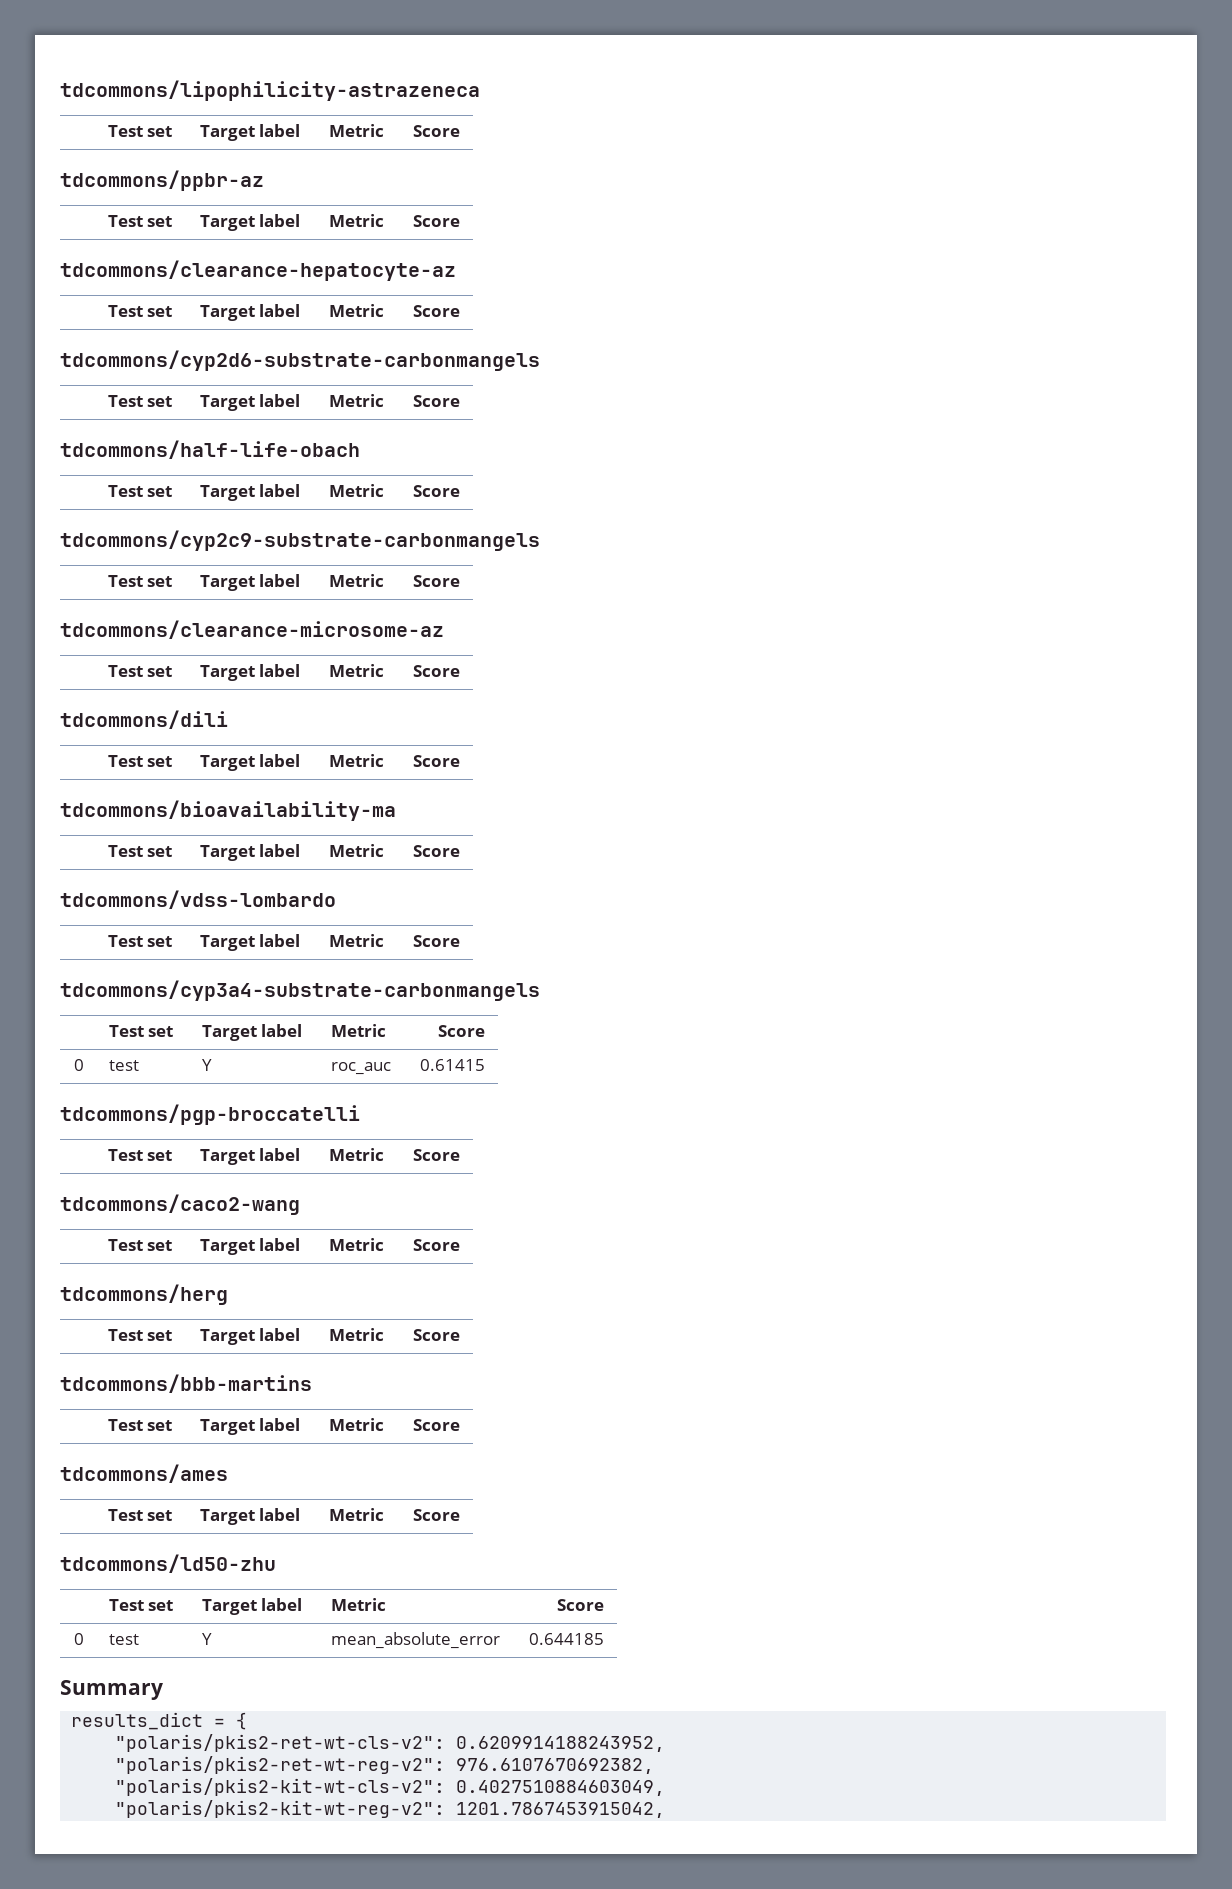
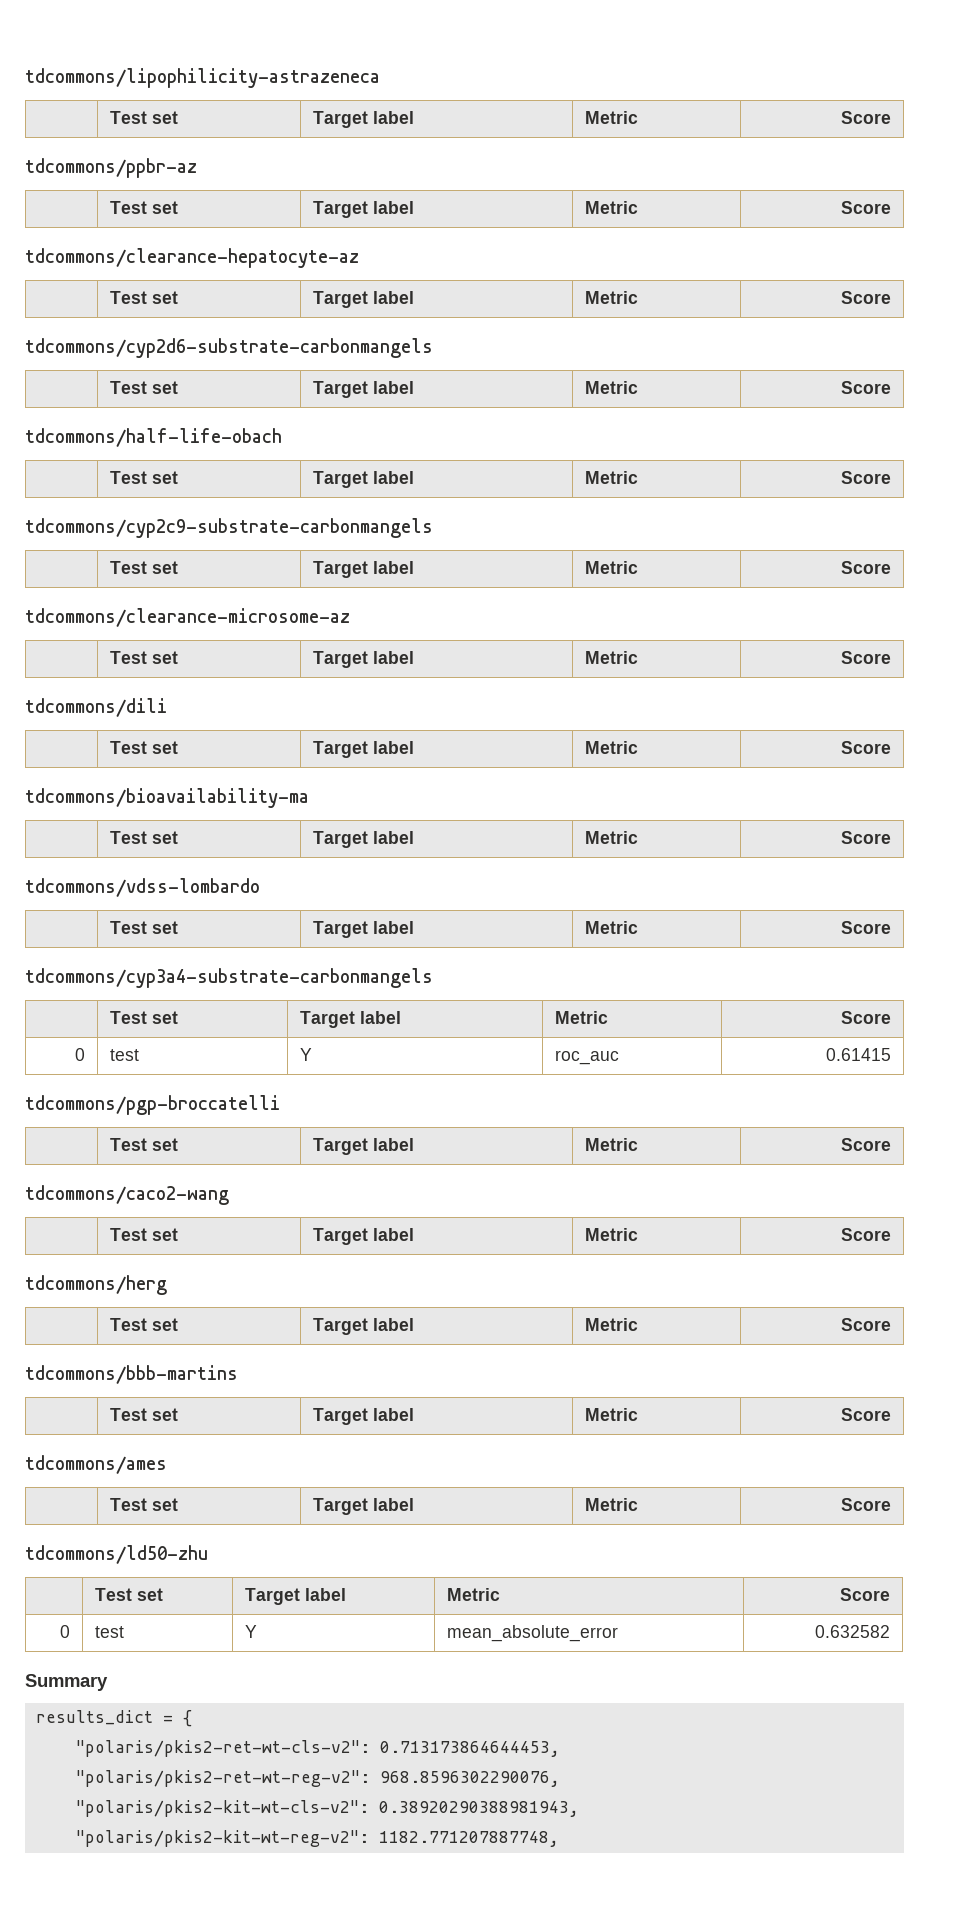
- 0 | test | Y | mean_absolute_error | 0.644185
+ 0 | test | Y | mean_absolute_error | 0.632582
- "polaris/pkis2-ret-wt-cls-v2": 0.6209914188243952,
+ "polaris/pkis2-ret-wt-cls-v2": 0.713173864644453,
- "polaris/pkis2-ret-wt-reg-v2": 976.6107670692382,
+ "polaris/pkis2-ret-wt-reg-v2": 968.8596302290076,
- "polaris/pkis2-kit-wt-cls-v2": 0.4027510884603049,
+ "polaris/pkis2-kit-wt-cls-v2": 0.38920290388981943,
- "polaris/pkis2-kit-wt-reg-v2": 1201.7867453915042,
+ "polaris/pkis2-kit-wt-reg-v2": 1182.771207887748,

